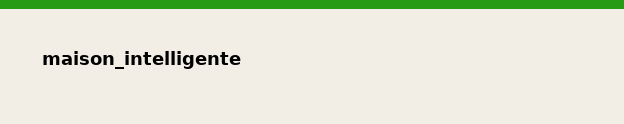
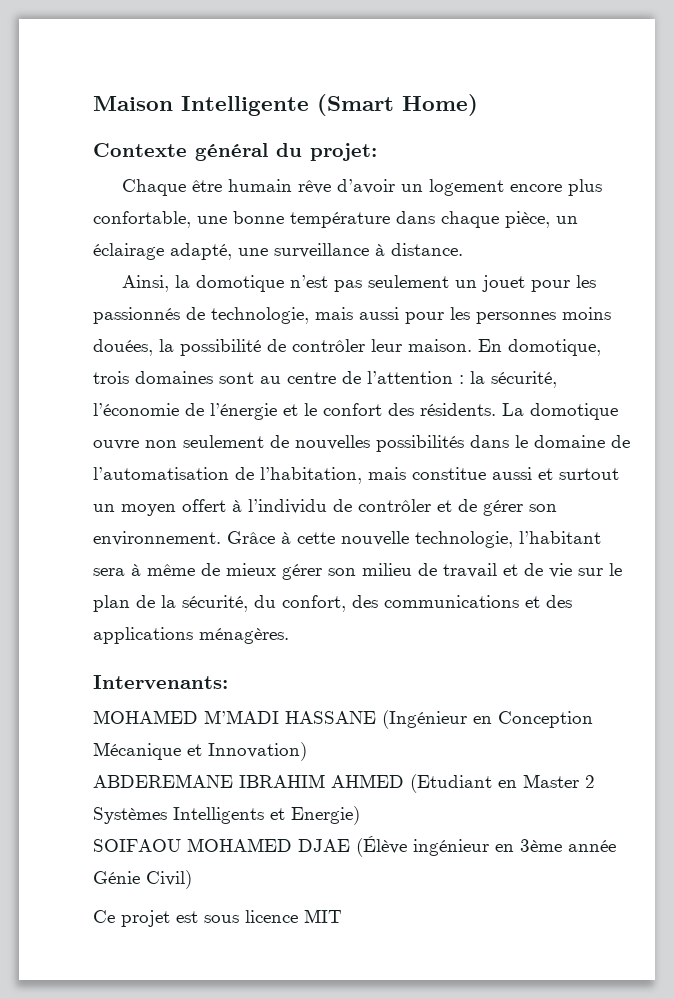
- maison_intelligente
+ Maison Intelligente (Smart Home)
+ Contexte général du projet:
+ Chaque être humain rêve d’avoir un logement encore plus confortable, une bonne température dans chaque pièce, un éclairage adapté, une surveillance à distance.
+ Ainsi, la domotique n’est pas seulement un jouet pour les passionnés de technologie, mais aussi pour les personnes moins douées, la possibilité de contrôler leur maison. En domotique, trois domaines sont au centre de l’attention : la sécurité, l’économie de l’énergie et le confort des résidents. La domotique ouvre non seulement de nouvelles possibilités dans le domaine de l’automatisation de l’habitation, mais constitue aussi et surtout un moyen offert à l’individu de contrôler et de gérer son environnement. Grâce à cette nouvelle technologie, l’habitant sera à même de mieux gérer son milieu de travail et de vie sur le plan de la sécurité, du confort, des communications et des applications ménagères.
+ Intervenants:
+ MOHAMED M’MADI HASSANE (Ingénieur en Conception Mécanique et Innovation)
+ ABDEREMANE IBRAHIM AHMED (Etudiant en Master 2 Systèmes Intelligents et Energie)
+ SOIFAOU MOHAMED DJAE (Élève ingénieur en 3ème année Génie Civil)
+ Ce projet est sous licence MIT

